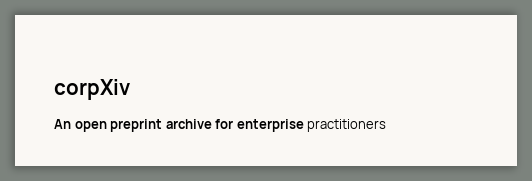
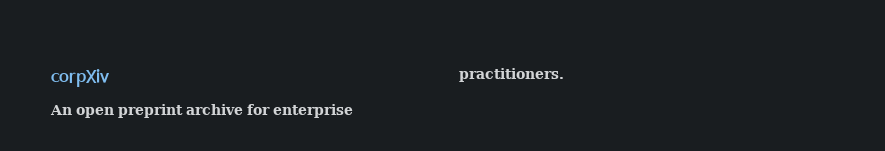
- An open preprint archive for enterprise practitioners
+ An open preprint archive for enterprise practitioners.

